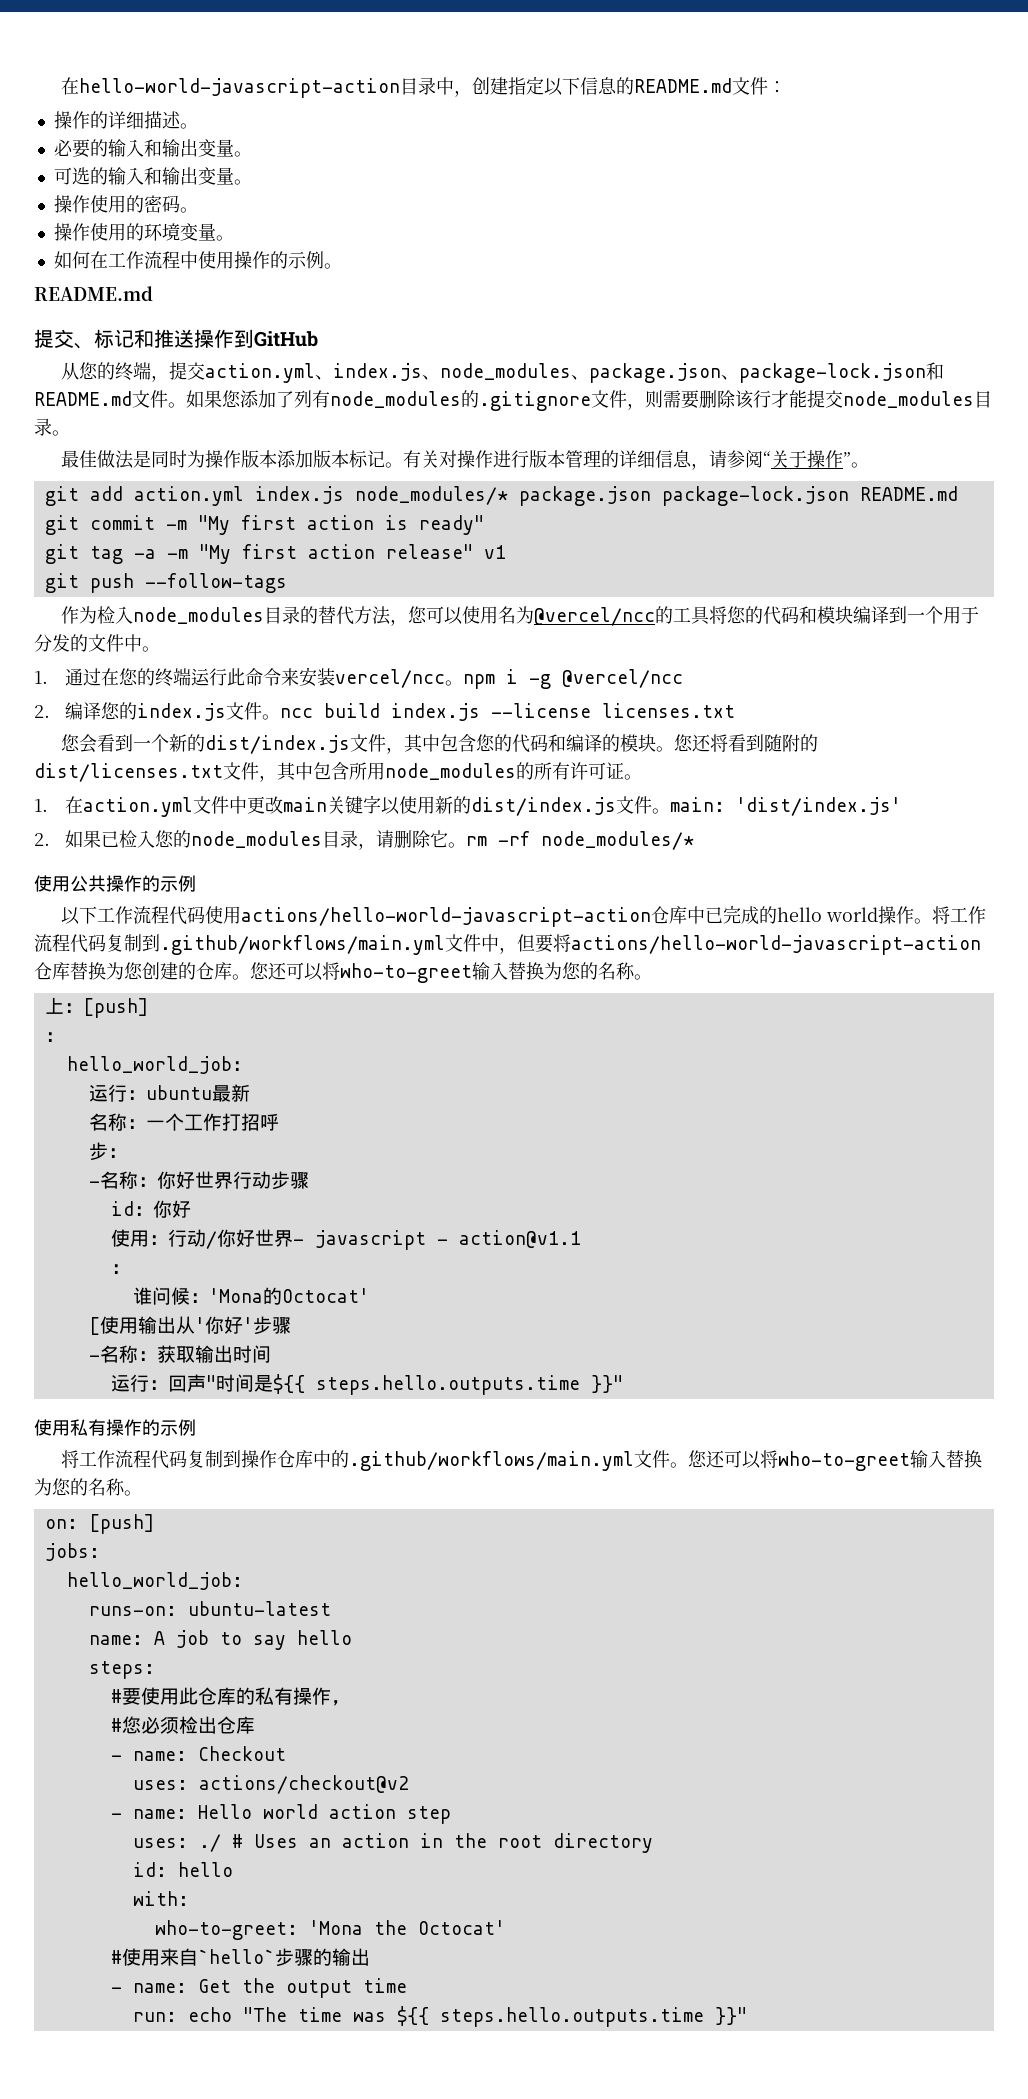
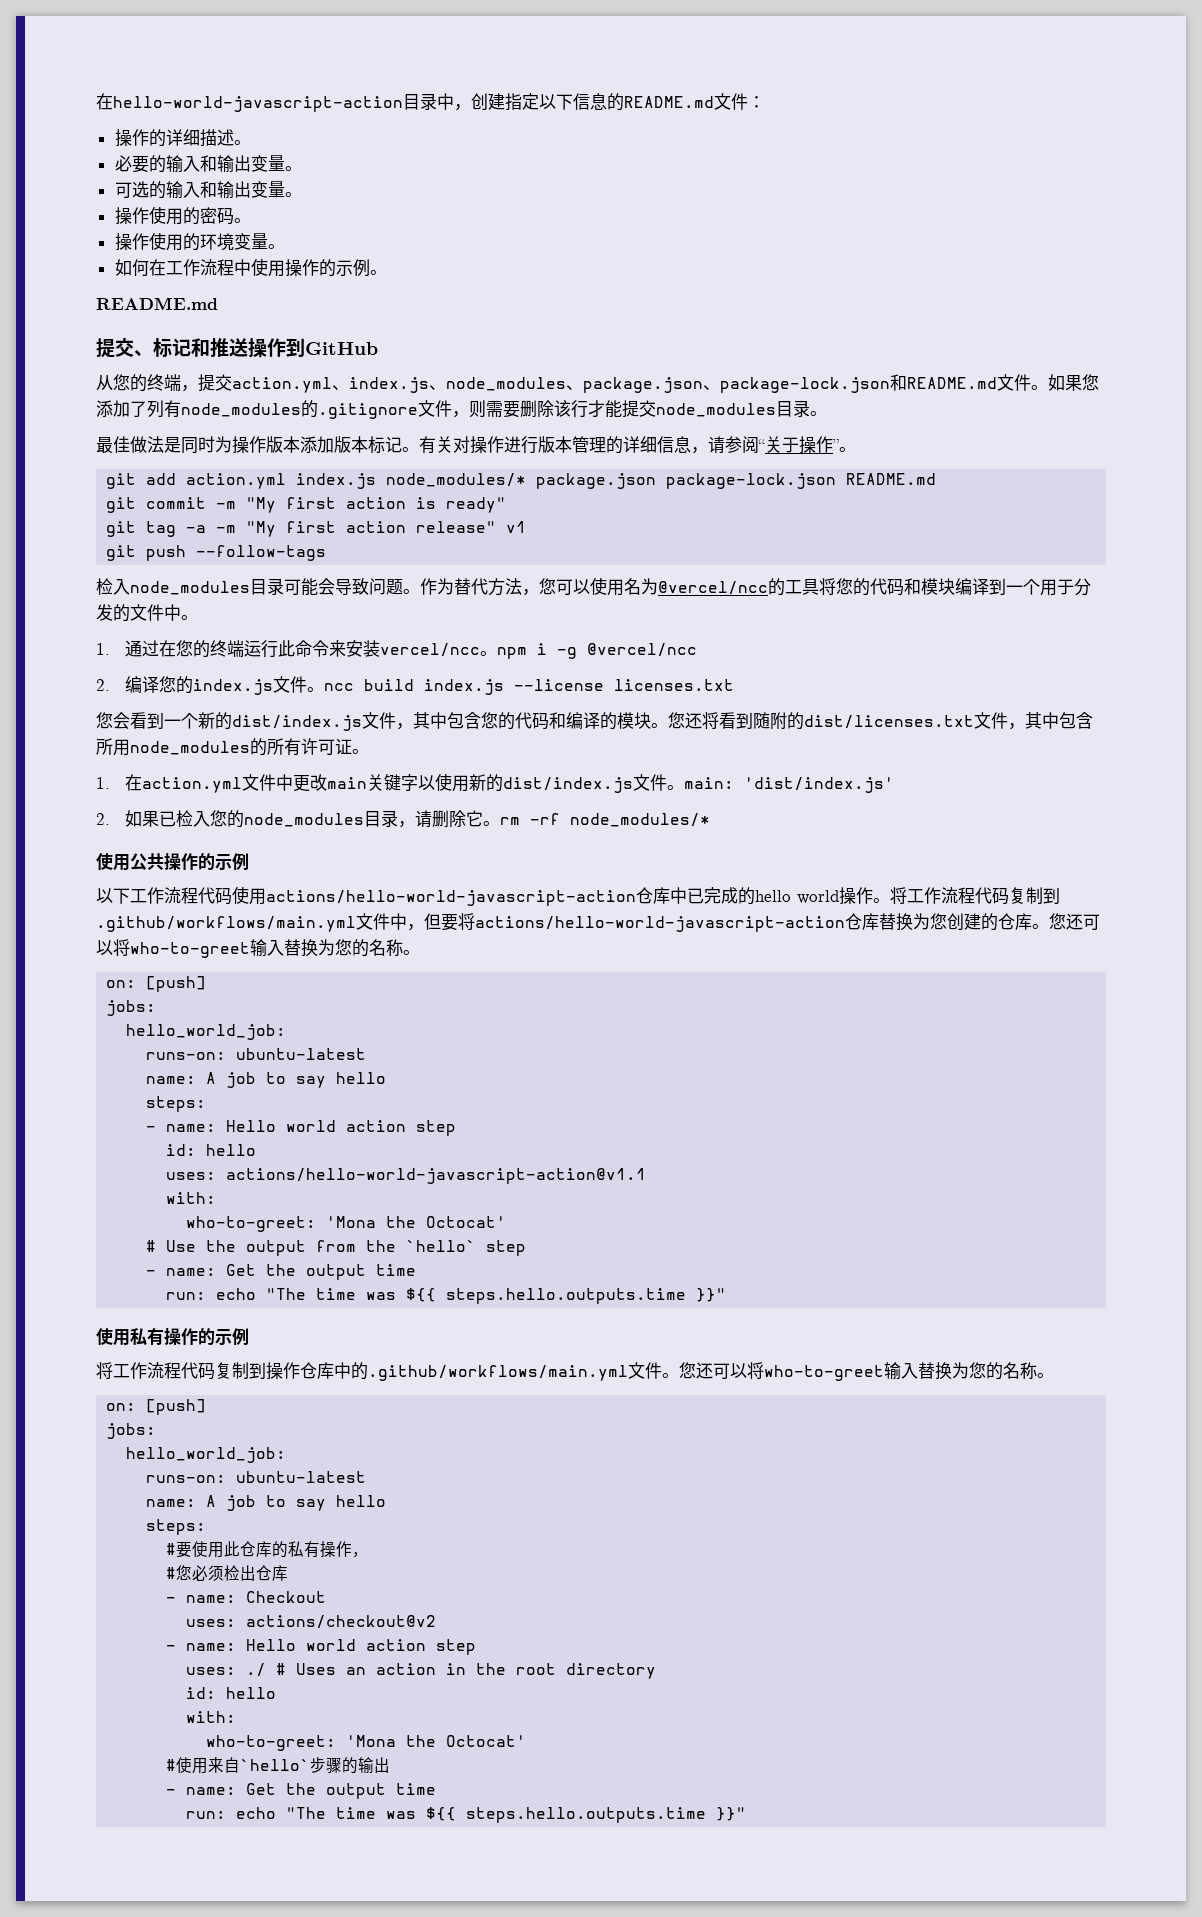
- 作为检入node_modules目录的替代方法，您可以使用名为@vercel/ncc的工具将您的代码和模块编译到一个用于分发的文件中。
+ 检入node_modules目录可能会导致问题。作为替代方法，您可以使用名为@vercel/ncc的工具将您的代码和模块编译到一个用于分发的文件中。
  将工作流程代码复制到.github/workflows/main.yml文件中，但要将actions/hello-world-javascript-action仓库替换为您创建的仓库。您还可以将who-to-greet输入替换为您的名称。
- 上：[push]
- ：
- hello_world_job：
- 运行：ubuntu最新
- 名称：一个工作打招呼
- 步：
- -名称：你好世界行动步骤
- id：你好
- 使用：行动/你好世界- javascript - action@v1.1
- ：
- 谁问候：'Mona的Octocat'
- [使用输出从'你好'步骤
- -名称：获取输出时间
- 运行：回声"时间是${{ steps.hello.outputs.time }}"
+ on: [push]
+ jobs:
+ hello_world_job:
+ runs-on: ubuntu-latest
+ name: A job to say hello
+ steps:
+ - name: Hello world action step
+ id: hello
+ uses: actions/hello-world-javascript-action@v1.1
+ with:
+ who-to-greet: 'Mona the Octocat'
+ # Use the output from the `hello` step
+ - name: Get the output time
+ run: echo "The time was ${{ steps.hello.outputs.time }}"

